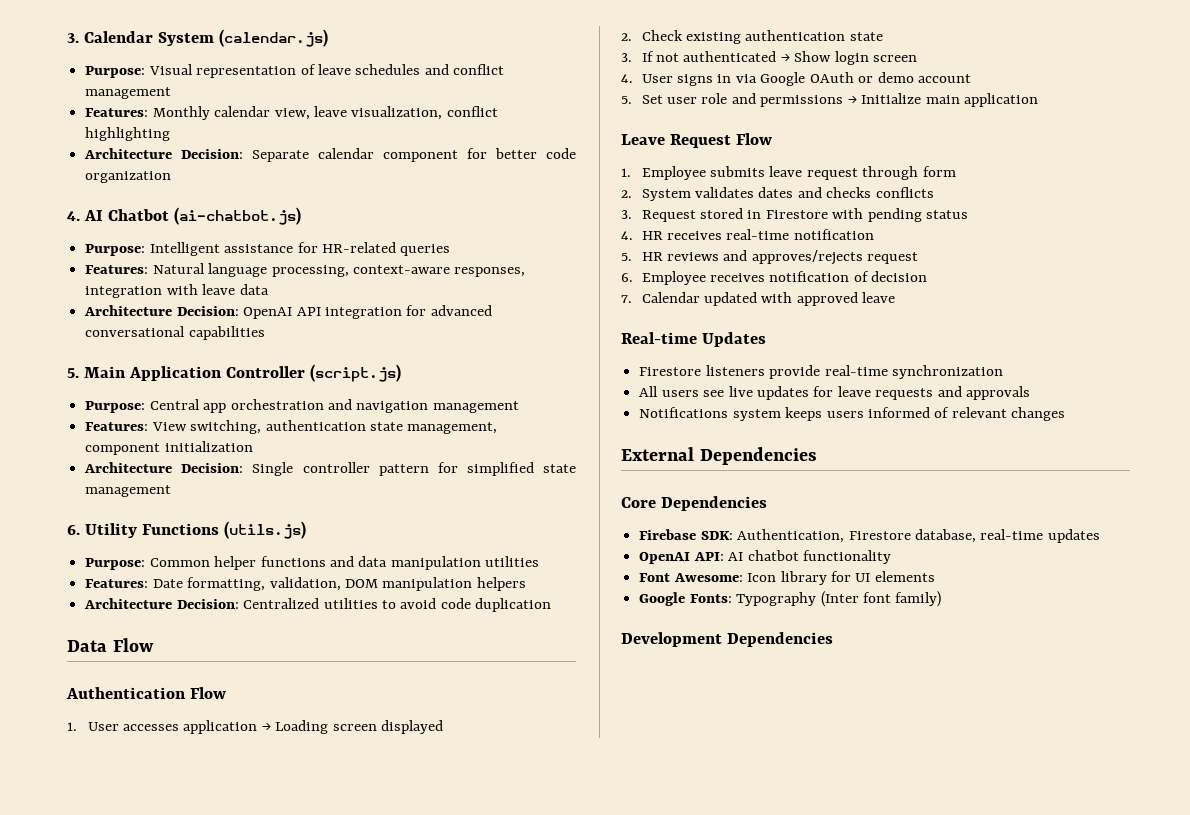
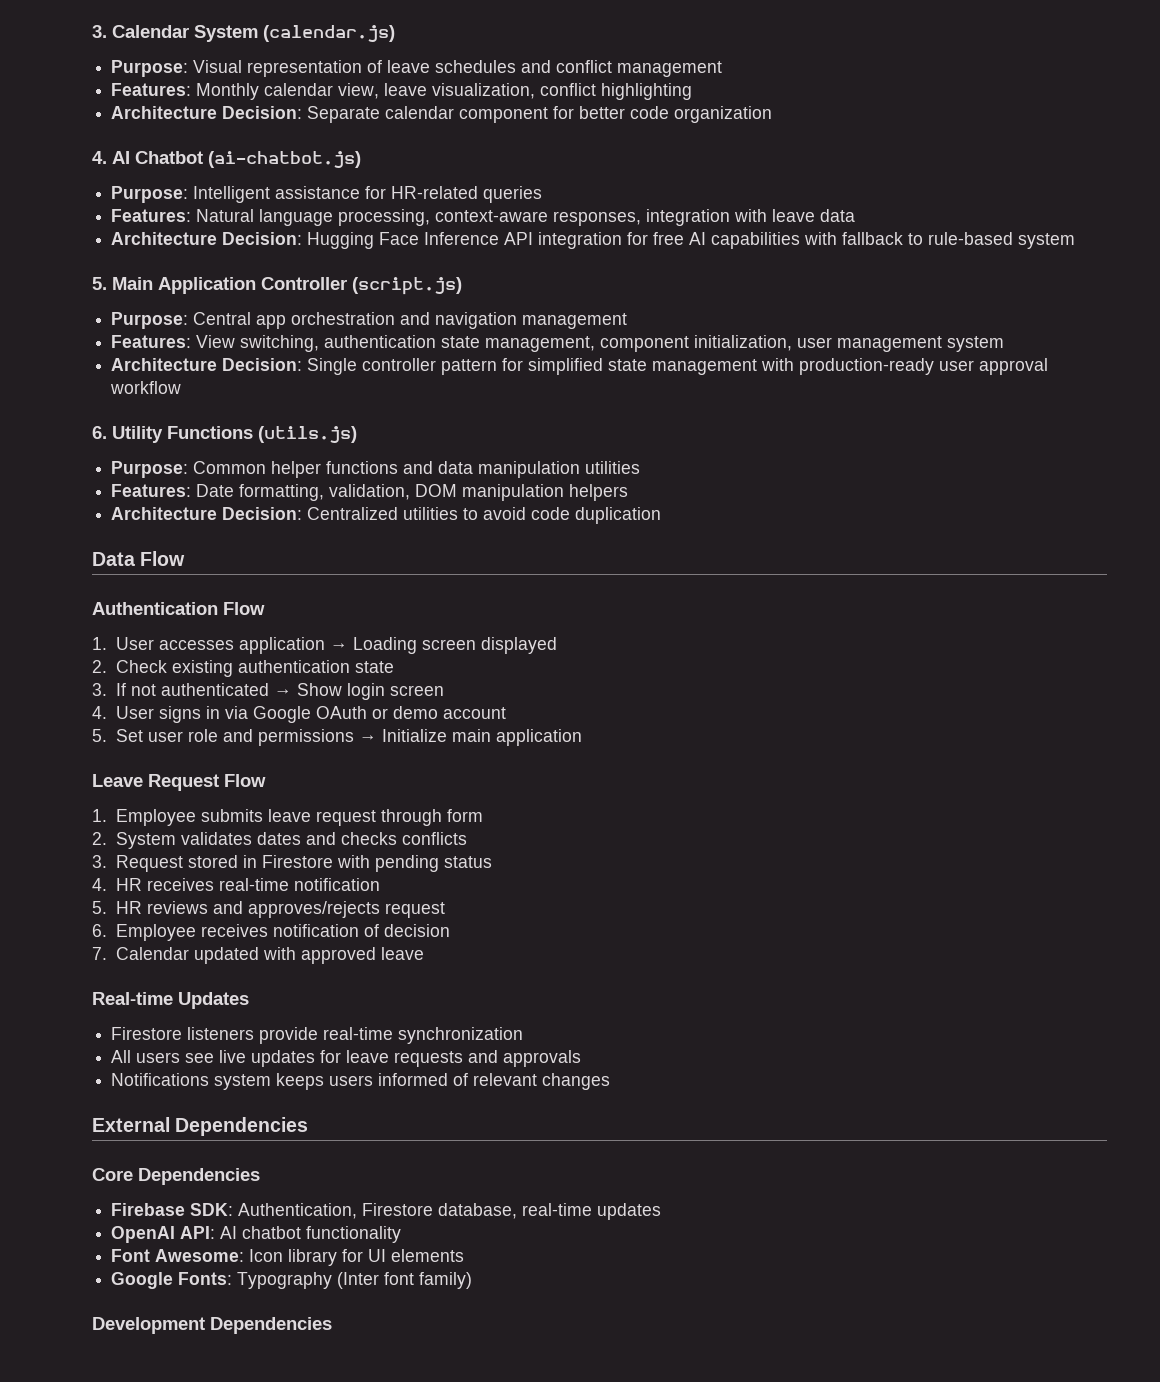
- Architecture Decision: OpenAI API integration for advanced conversational capabilities
+ Architecture Decision: Hugging Face Inference API integration for free AI capabilities with fallback to rule-based system
- Features: View switching, authentication state management, component initialization
+ Features: View switching, authentication state management, component initialization, user management system
- Architecture Decision: Single controller pattern for simplified state management
+ Architecture Decision: Single controller pattern for simplified state management with production-ready user approval workflow

